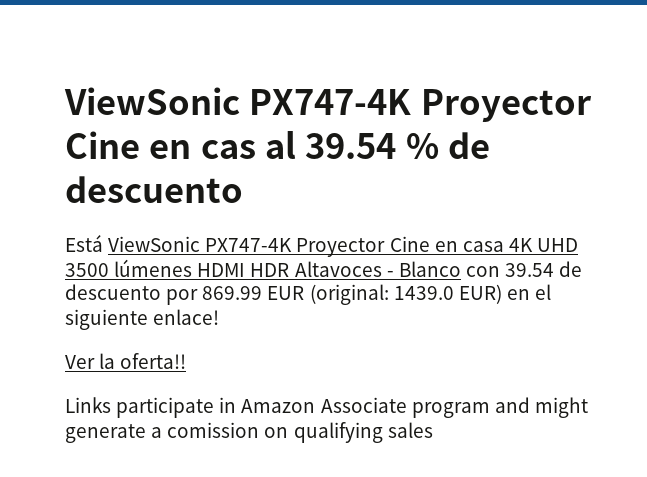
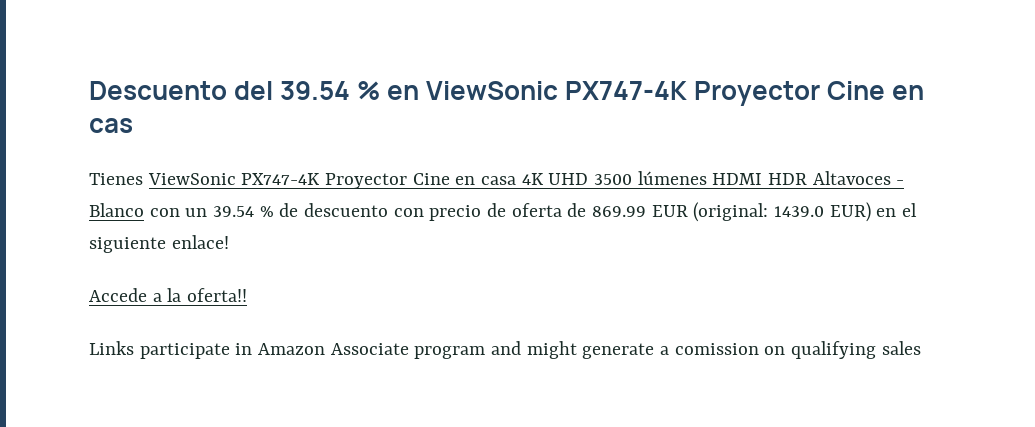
- ViewSonic PX747-4K Proyector Cine en cas al 39.54 % de descuento
- Está ViewSonic PX747-4K Proyector Cine en casa 4K UHD 3500 lúmenes HDMI HDR Altavoces - Blanco con 39.54 de descuento por 869.99 EUR (original: 1439.0 EUR) en el siguiente enlace!
+ Descuento del 39.54 % en ViewSonic PX747-4K Proyector Cine en cas
+ Tienes ViewSonic PX747-4K Proyector Cine en casa 4K UHD 3500 lúmenes HDMI HDR Altavoces - Blanco con un 39.54 % de descuento con precio de oferta de 869.99 EUR (original: 1439.0 EUR) en el siguiente enlace!
- Ver la oferta!!
+ Accede a la oferta!!

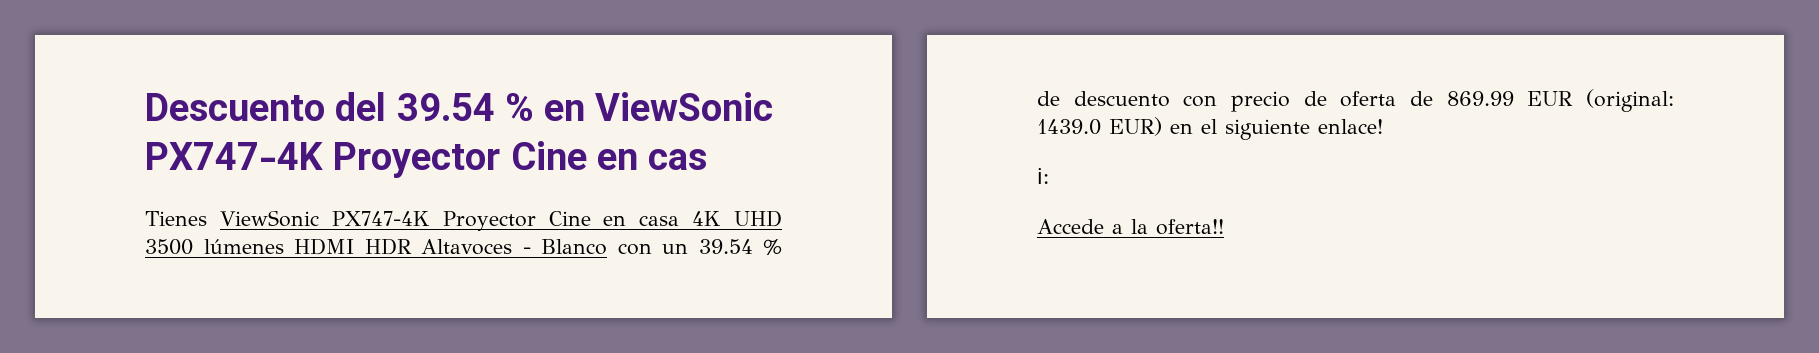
+ ℹ:
- Links participate in Amazon Associate program and might generate a comission on qualifying sales

